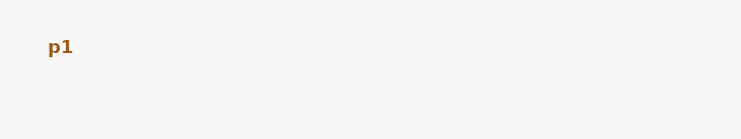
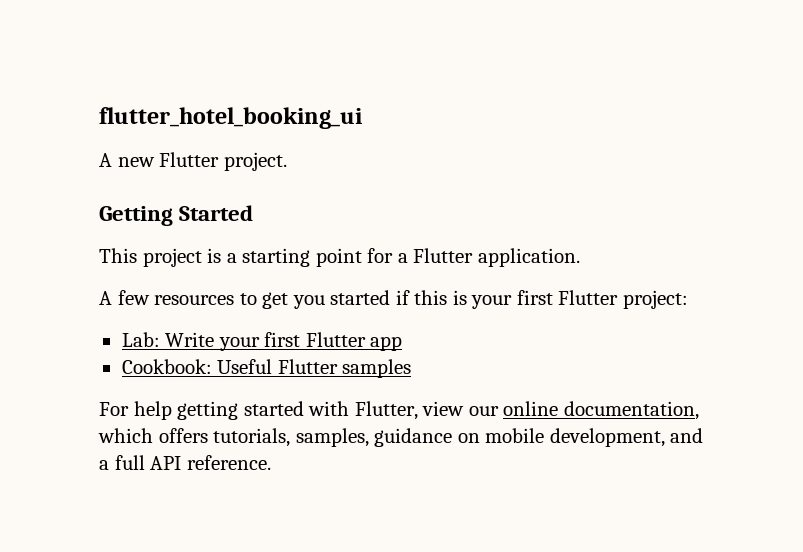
- p1
+ flutter_hotel_booking_ui
+ A new Flutter project.
+ Getting Started
+ This project is a starting point for a Flutter application.
+ A few resources to get you started if this is your first Flutter project:
+ Lab: Write your first Flutter app
+ Cookbook: Useful Flutter samples
+ For help getting started with Flutter, view our online documentation, which offers tutorials, samples, guidance on mobile development, and a full API reference.

